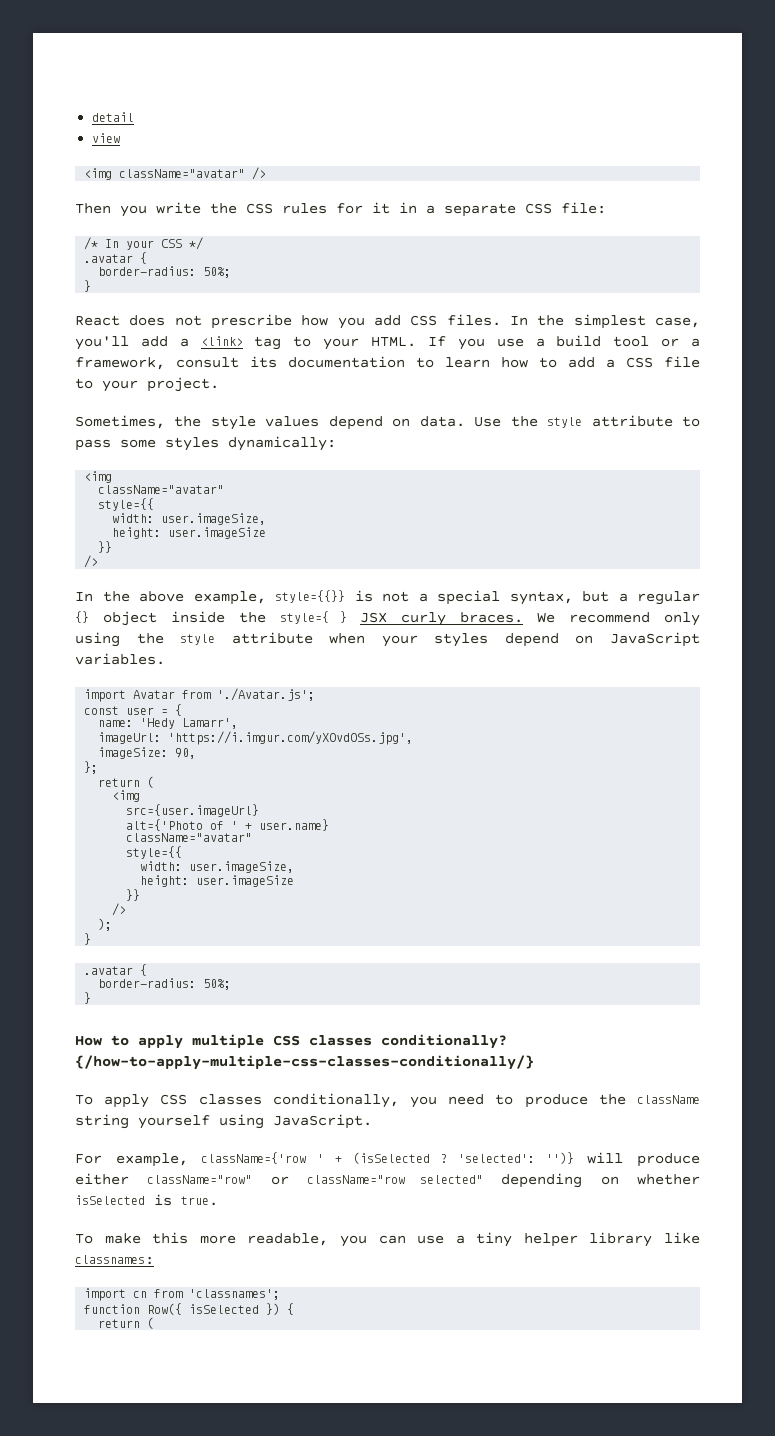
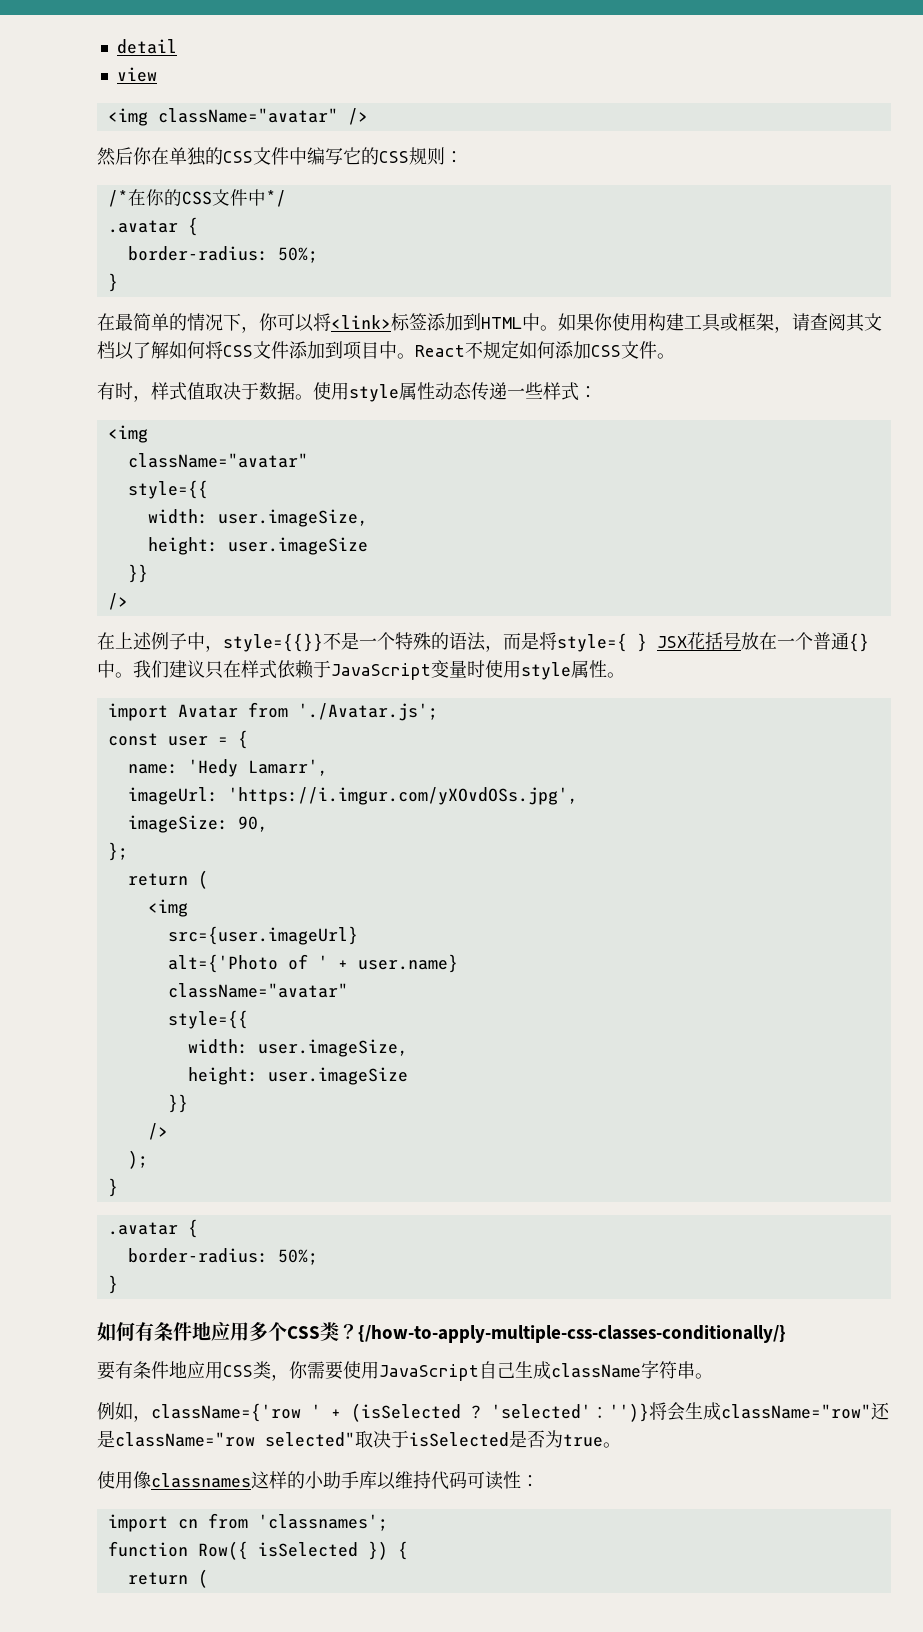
- Then you write the CSS rules for it in a separate CSS file:
- /* In your CSS */
+ 然后你在单独的CSS文件中编写它的CSS规则：
+ /*在你的CSS文件中*/
- React does not prescribe how you add CSS files. In the simplest case, you'll add a <link> tag to your HTML. If you use a build tool or a framework, consult its documentation to learn how to add a CSS file to your project.
- Sometimes, the style values depend on data. Use the style attribute to pass some styles dynamically:
+ 在最简单的情况下，你可以将<link>标签添加到HTML中。如果你使用构建工具或框架，请查阅其文档以了解如何将CSS文件添加到项目中。React不规定如何添加CSS文件。
+ 有时，样式值取决于数据。使用style属性动态传递一些样式：
- In the above example, style={{}} is not a special syntax, but a regular {} object inside the style={ } JSX curly braces. We recommend only using the style attribute when your styles depend on JavaScript variables.
+ 在上述例子中，style={{}}不是一个特殊的语法，而是将style={ } JSX花括号放在一个普通{}中。我们建议只在样式依赖于JavaScript变量时使用style属性。
- How to apply multiple CSS classes conditionally? {/how-to-apply-multiple-css-classes-conditionally/}
- To apply CSS classes conditionally, you need to produce the className string yourself using JavaScript.
- For example, className={'row ' + (isSelected ?
+ 如何有条件地应用多个CSS类？{/how-to-apply-multiple-css-classes-conditionally/}
+ 要有条件地应用CSS类，你需要使用JavaScript自己生成className字符串。
+ 例如，className={'row ' + (isSelected ?
- 'selected': '')} will produce either className="row" or className="row selected" depending on whether isSelected is true.
- To make this more readable, you can use a tiny helper library like classnames:
+ 'selected'：'')}将会生成className="row"还是className="row selected"取决于isSelected是否为true。
+ 使用像classnames这样的小助手库以维持代码可读性：

